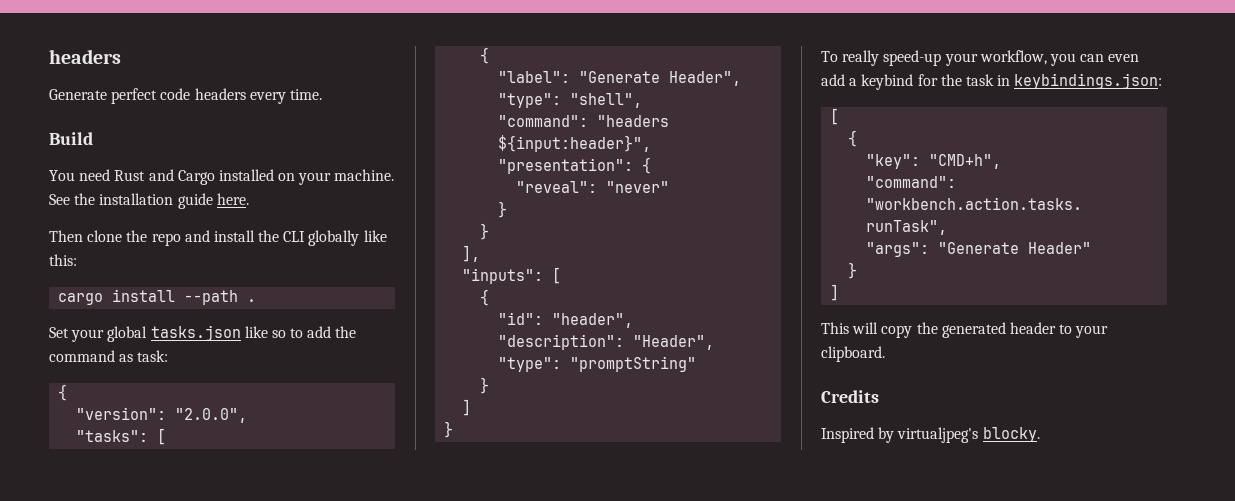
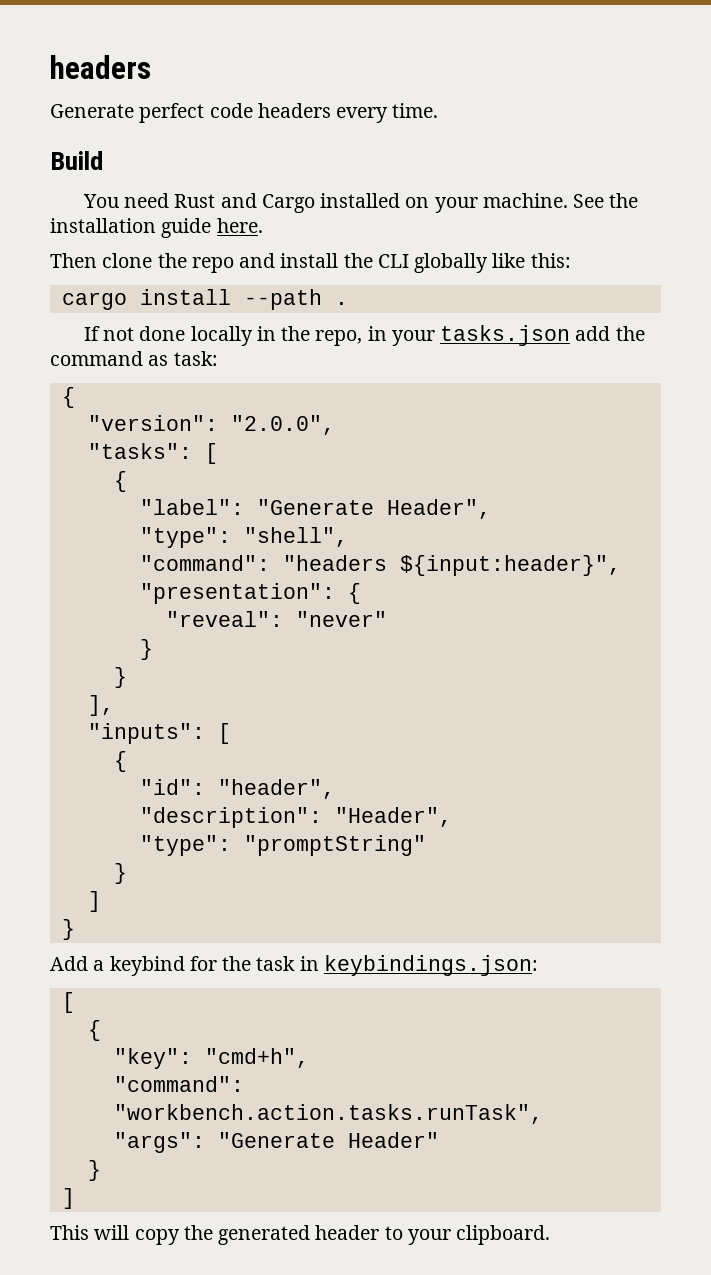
- Set your global tasks.json like so to add the command as task:
+ If not done locally in the repo, in your tasks.json add the command as task:
- To really speed-up your workflow, you can even add a keybind for the task in keybindings.json:
+ Add a keybind for the task in keybindings.json:
- "key": "CMD+h",
+ "key": "cmd+h",
- Credits
- Inspired by virtualjpeg's blocky.

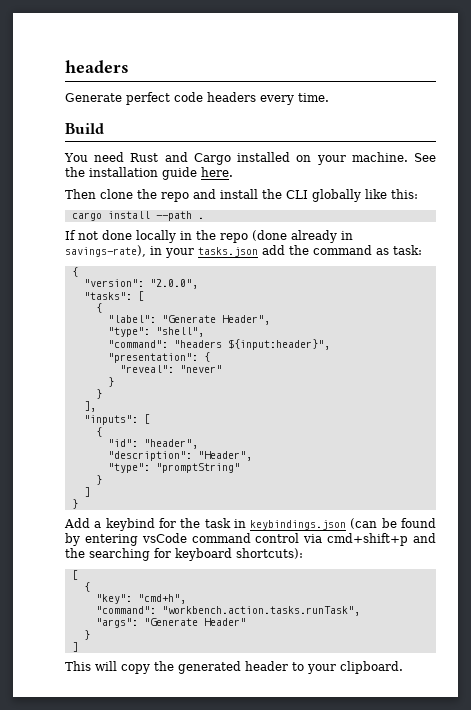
- If not done locally in the repo, in your tasks.json add the command as task:
+ If not done locally in the repo (done already in savings-rate), in your tasks.json add the command as task:
- Add a keybind for the task in keybindings.json:
+ Add a keybind for the task in keybindings.json (can be found by entering vsCode command control via cmd+shift+p and the searching for keyboard shortcuts):

